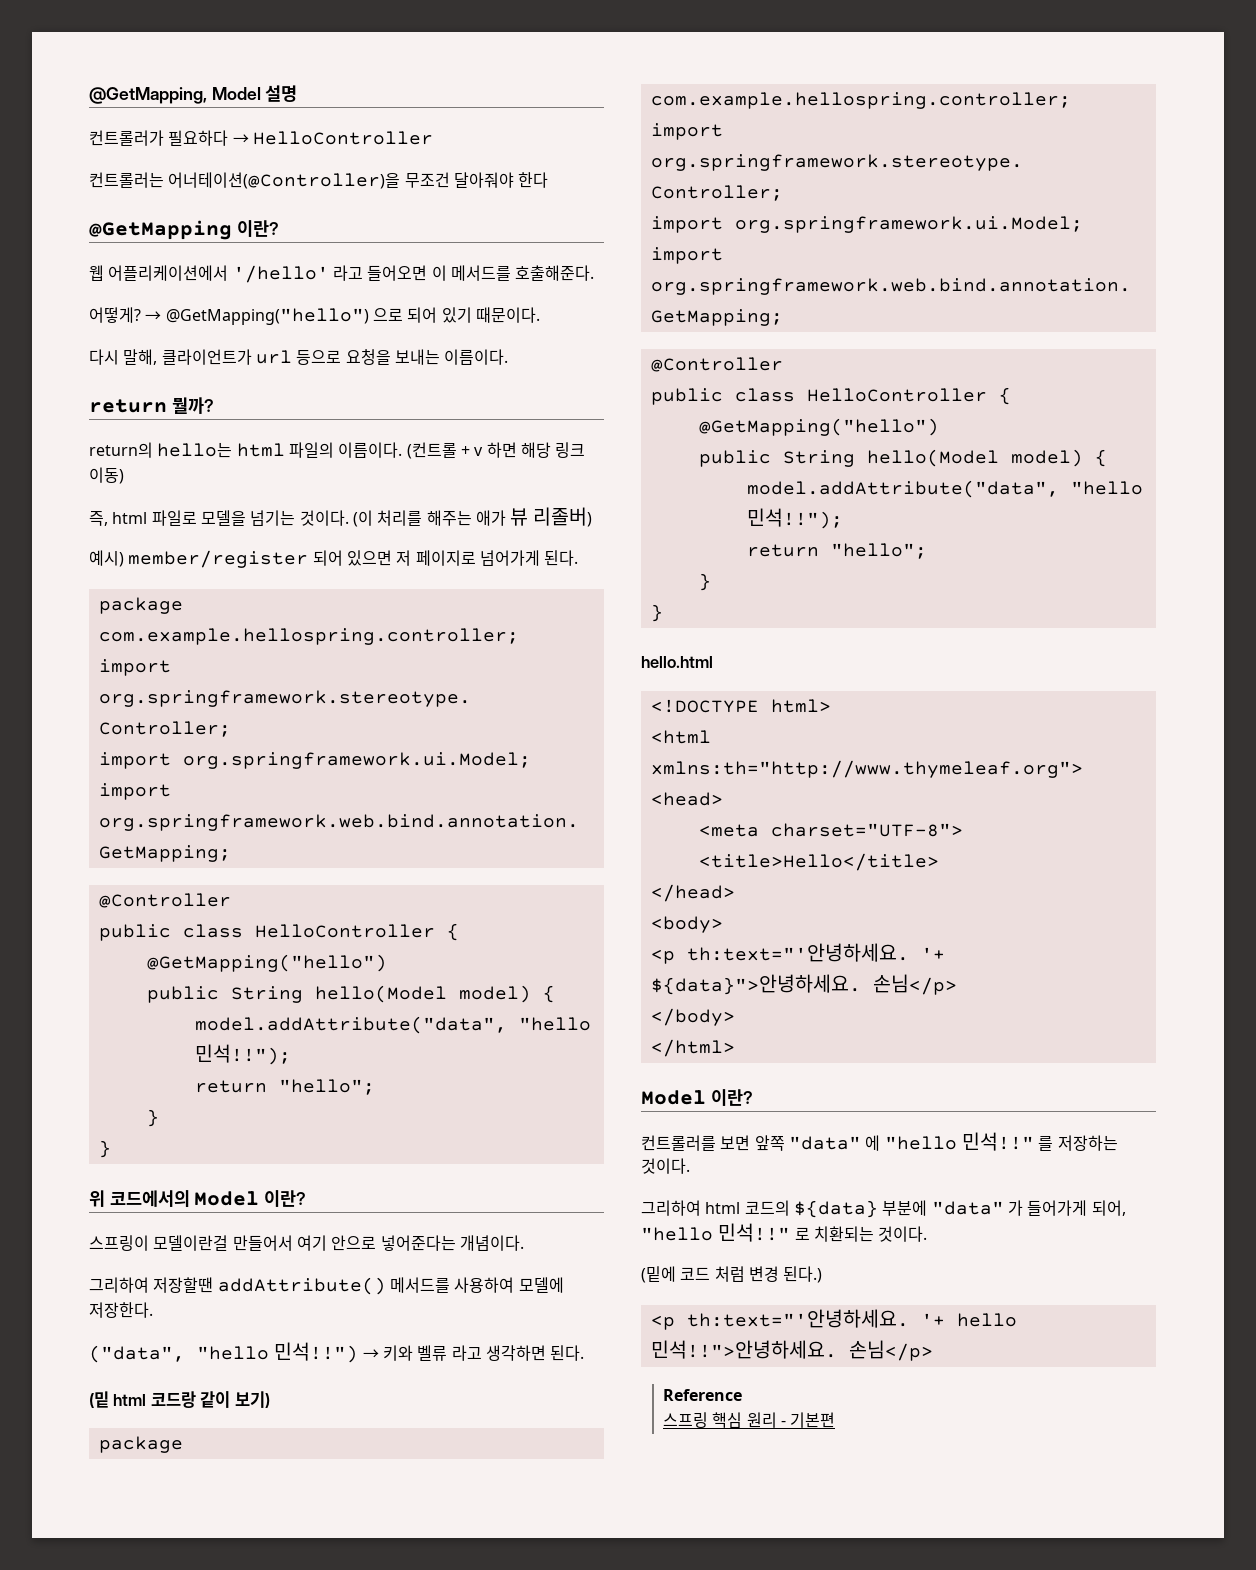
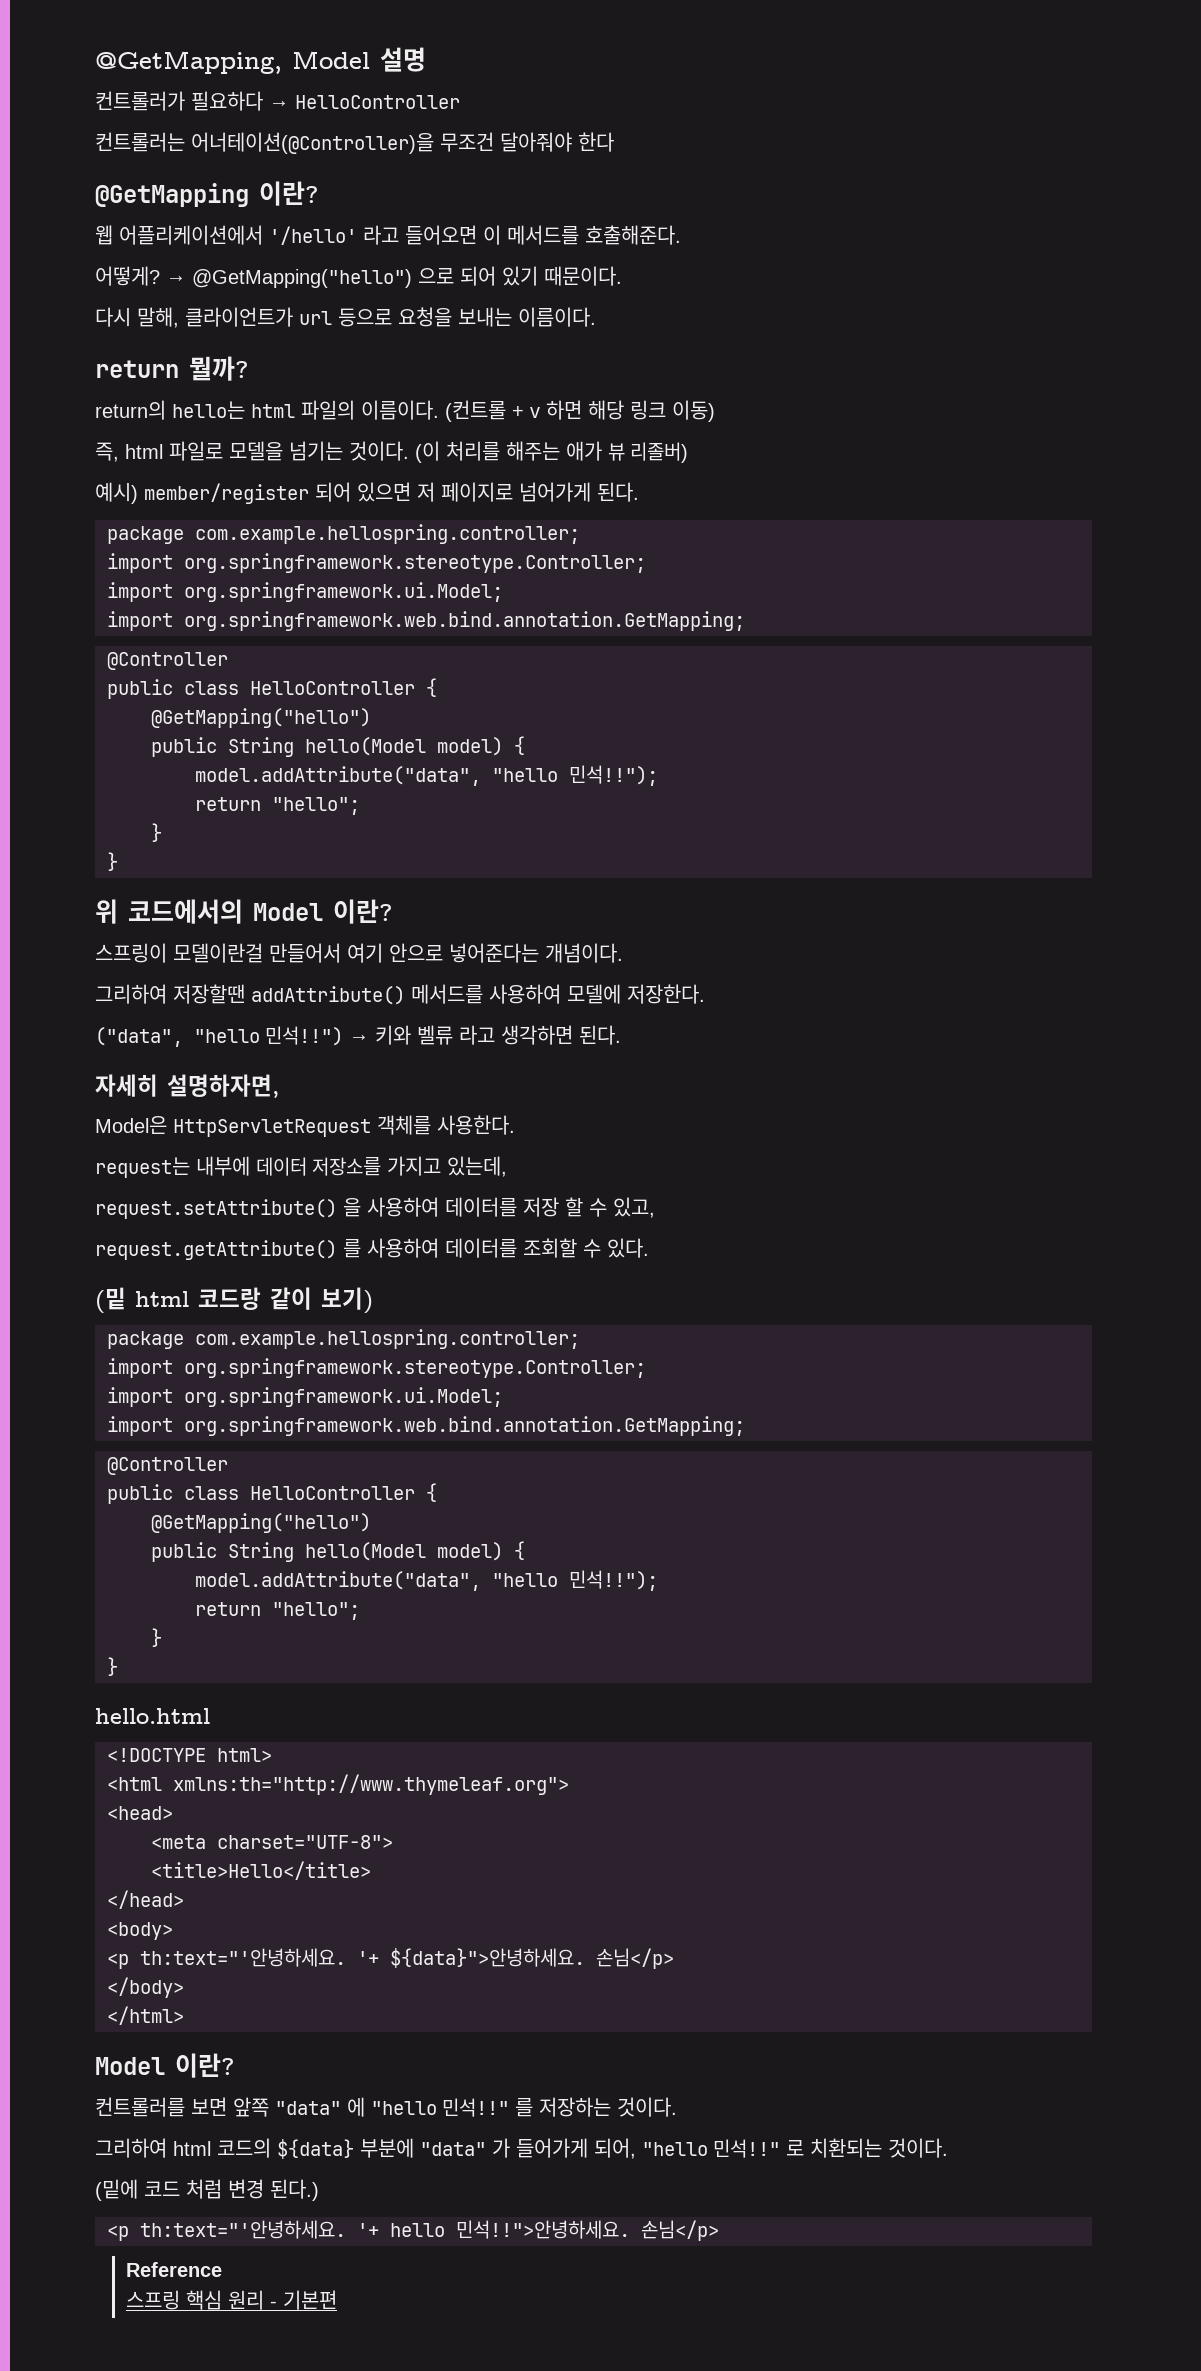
+ 자세히 설명하자면,
+ Model은 HttpServletRequest 객체를 사용한다.
+ request는 내부에 데이터 저장소를 가지고 있는데,
+ request.setAttribute() 을 사용하여 데이터를 저장 할 수 있고,
+ request.getAttribute() 를 사용하여 데이터를 조회할 수 있다.

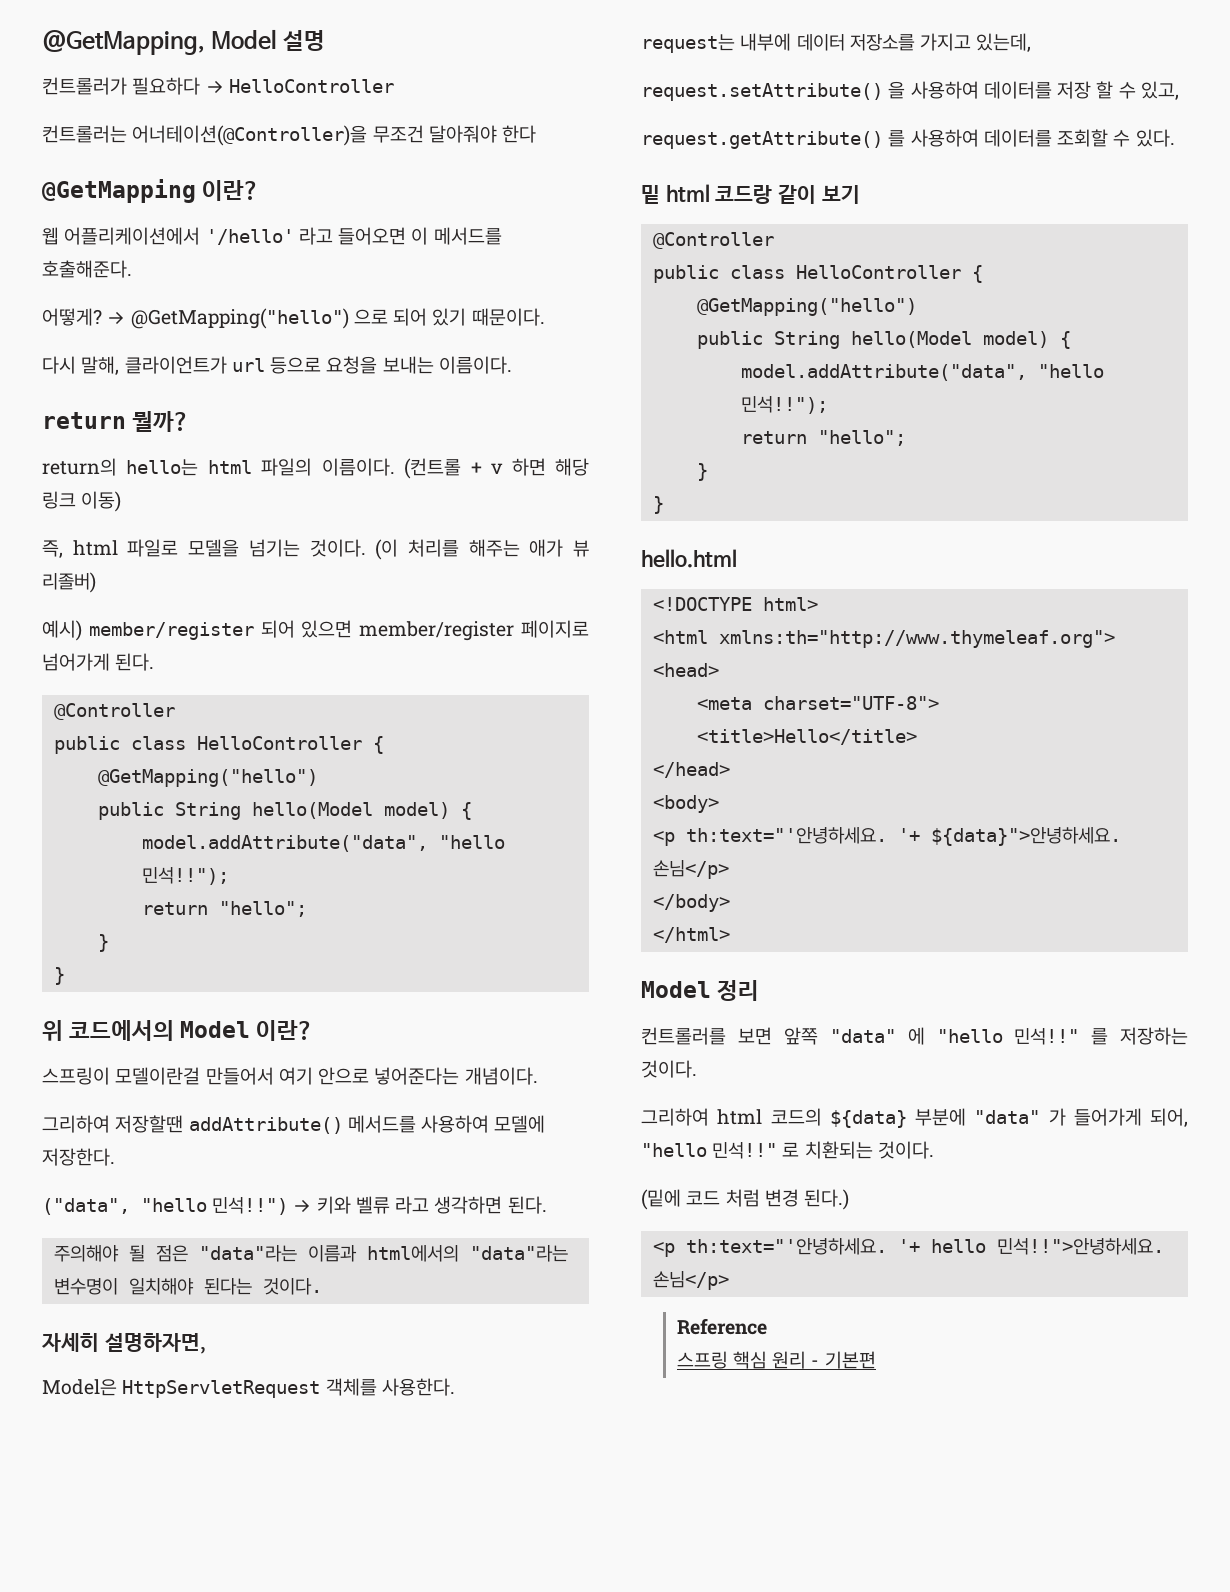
- 예시) member/register 되어 있으면 저 페이지로 넘어가게 된다.
- package com.example.hellospring.controller;
- import org.springframework.stereotype.Controller;
- import org.springframework.ui.Model;
- import org.springframework.web.bind.annotation.GetMapping;
+ 예시) member/register 되어 있으면 member/register 페이지로 넘어가게 된다.
+ 주의해야 될 점은 "data"라는 이름과 html에서의 "data"라는 변수명이 일치해야 된다는 것이다.
- (밑 html 코드랑 같이 보기)
- package com.example.hellospring.controller;
- import org.springframework.stereotype.Controller;
- import org.springframework.ui.Model;
- import org.springframework.web.bind.annotation.GetMapping;
+ 밑 html 코드랑 같이 보기
  </html>
- Model 이란?
+ Model 정리

